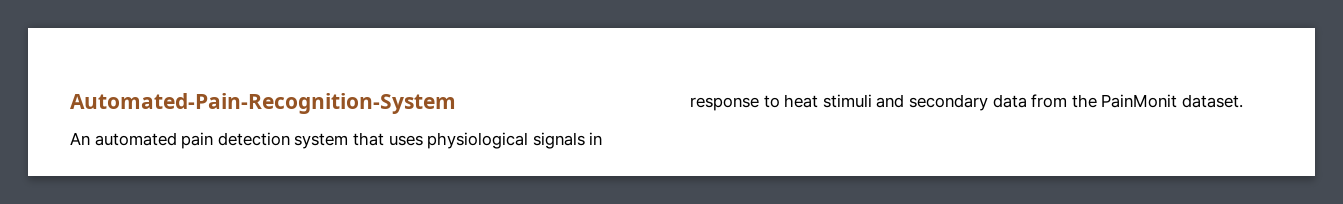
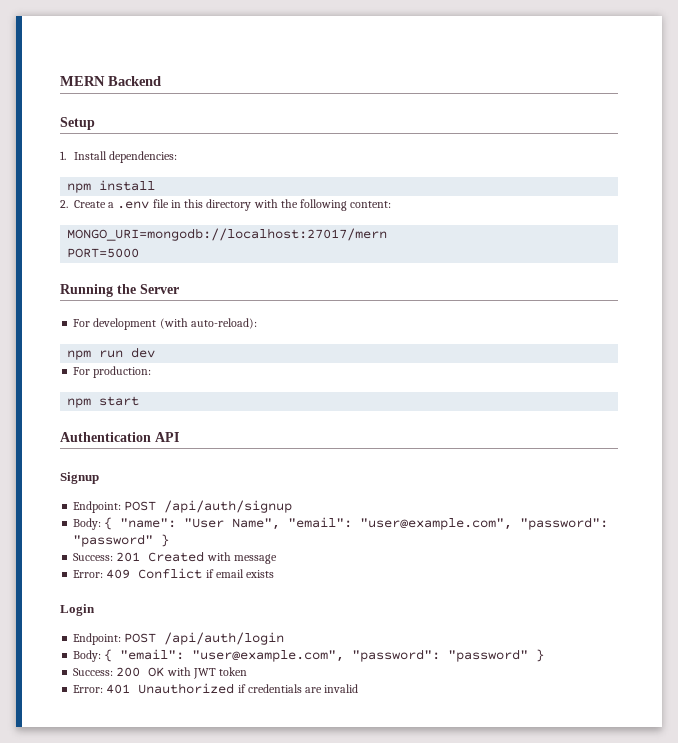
- Automated-Pain-Recognition-System
- An automated pain detection system that uses physiological signals in response to heat stimuli and secondary data from the PainMonit dataset.
+ MERN Backend
+ Setup
+ 1. Install dependencies:
+ npm install
+ 2. Create a .env file in this directory with the following content:
+ MONGO_URI=mongodb://localhost:27017/mern
+ PORT=5000
+ Running the Server
+ For development (with auto-reload):
+ npm run dev
+ For production:
+ npm start
+ Authentication API
+ Signup
+ Endpoint: POST /api/auth/signup
+ Body: { "name": "User Name", "email": "user@example.com", "password": "password" }
+ Success: 201 Created with message
+ Error: 409 Conflict if email exists
+ Login
+ Endpoint: POST /api/auth/login
+ Body: { "email": "user@example.com", "password": "password" }
+ Success: 200 OK with JWT token
+ Error: 401 Unauthorized if credentials are invalid

